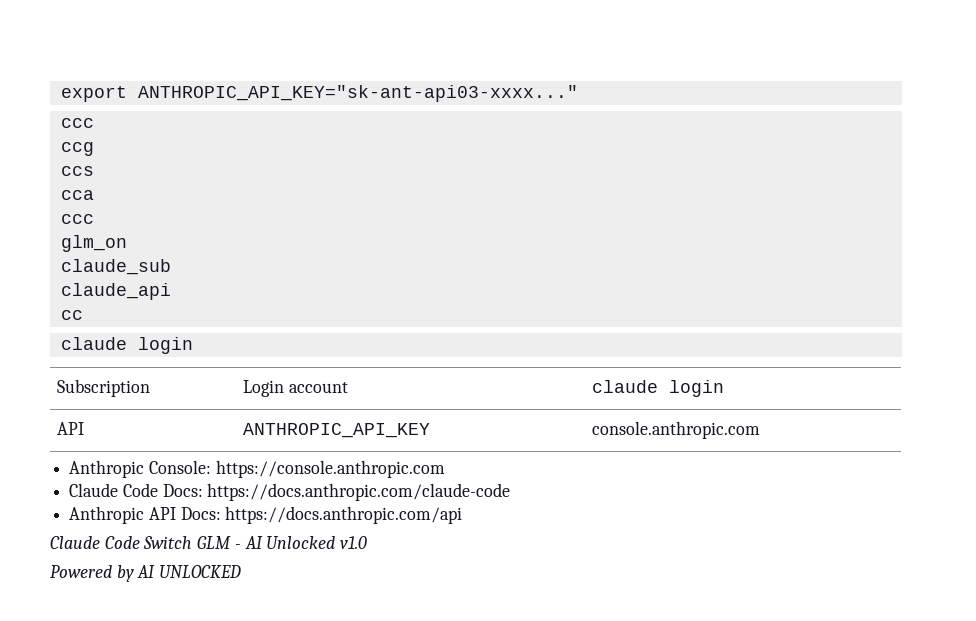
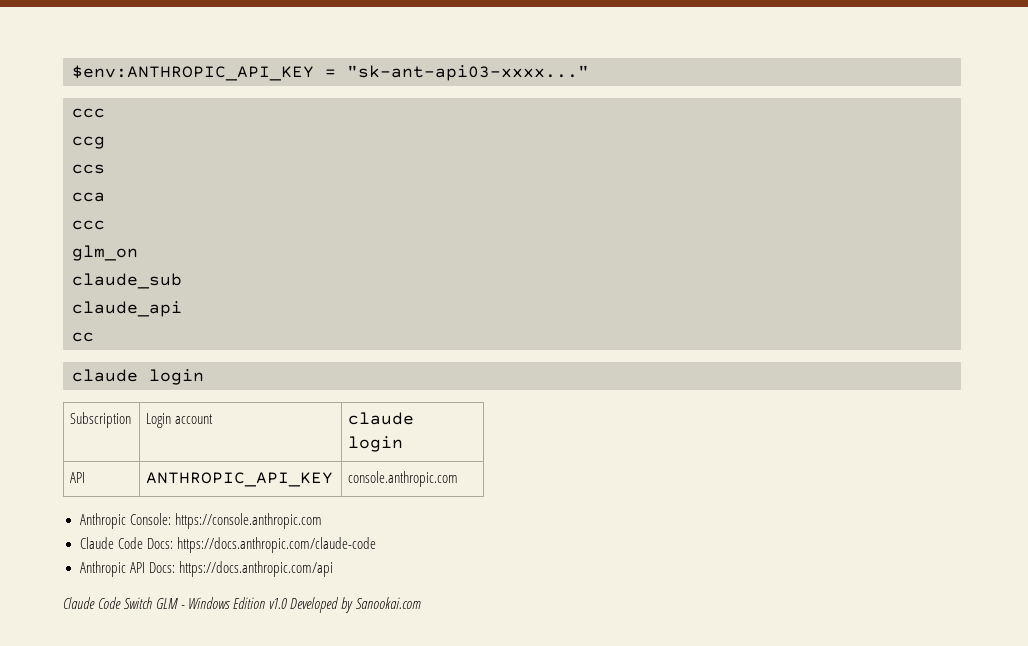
- export ANTHROPIC_API_KEY="sk-ant-api03-xxxx..."
+ $env:ANTHROPIC_API_KEY = "sk-ant-api03-xxxx..."
- Claude Code Switch GLM - AI Unlocked v1.0
- Powered by AI UNLOCKED
+ Claude Code Switch GLM - Windows Edition v1.0 Developed by Sanookai.com

